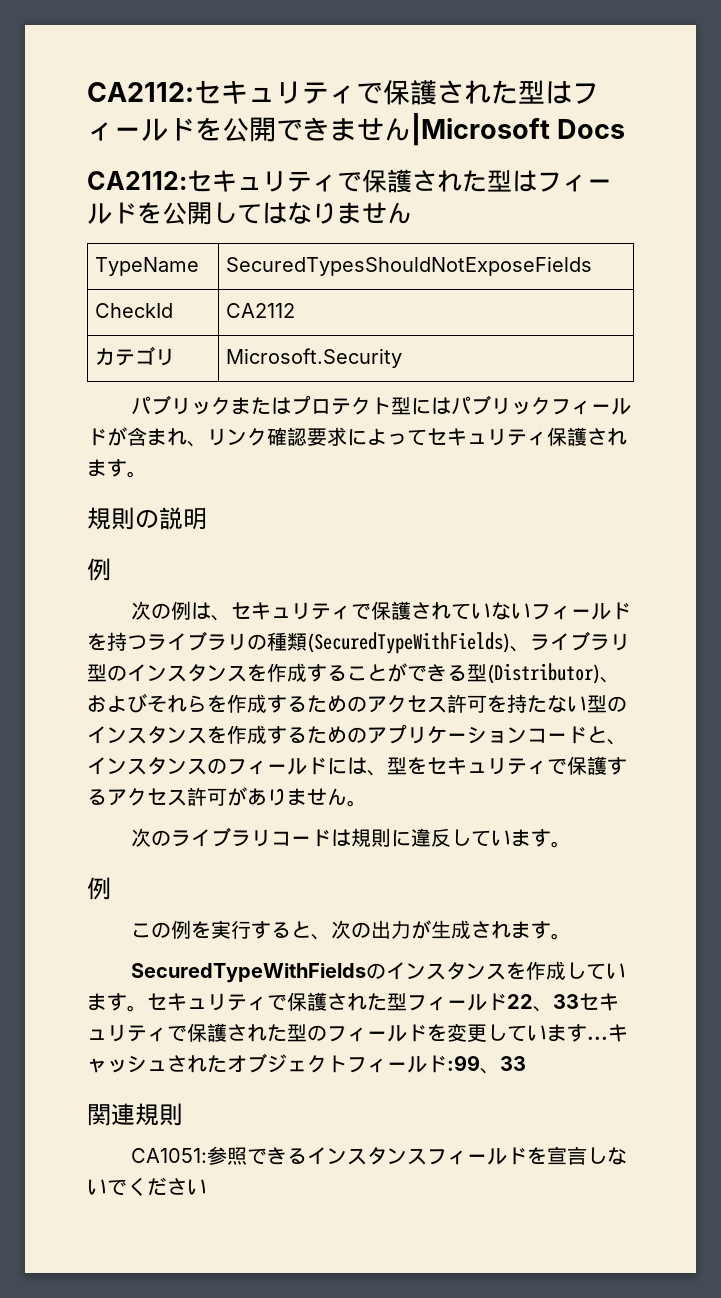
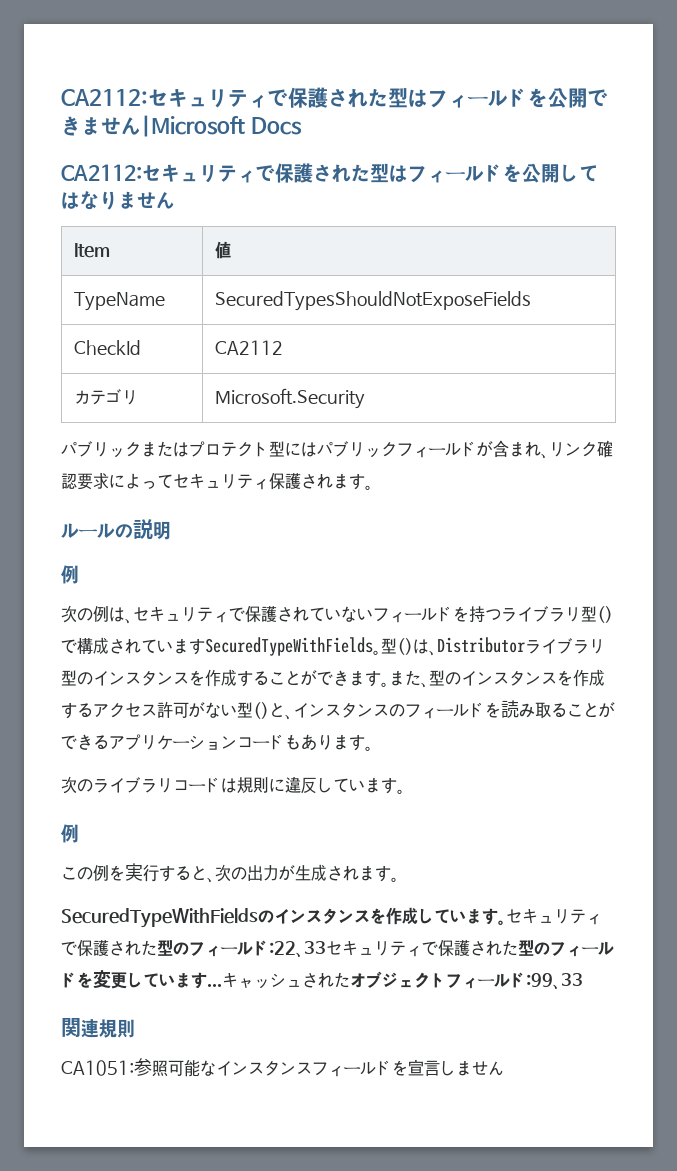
+ Item | 値
- 規則の説明
+ ルールの説明
- 次の例は、セキュリティで保護されていないフィールドを持つライブラリの種類(SecuredTypeWithFields)、ライブラリ型のインスタンスを作成することができる型(Distributor)、およびそれらを作成するためのアクセス許可を持たない型のインスタンスを作成するためのアプリケーションコードと、インスタンスのフィールドには、型をセキュリティで保護するアクセス許可がありません。
+ 次の例は、セキュリティで保護されていないフィールドを持つライブラリ型()で構成されていますSecuredTypeWithFields。型()は、Distributorライブラリ型のインスタンスを作成することができます。また、型のインスタンスを作成するアクセス許可がない型()と、インスタンスのフィールドを読み取ることができるアプリケーションコードもあります。
- セキュリティで保護された型フィールド22、33セキュリティで保護された型のフィールドを変更しています...
+ セキュリティで保護された型のフィールド:22、33セキュリティで保護された型のフィールドを変更しています...
- CA1051:参照できるインスタンスフィールドを宣言しないでください
+ CA1051:参照可能なインスタンスフィールドを宣言しません

